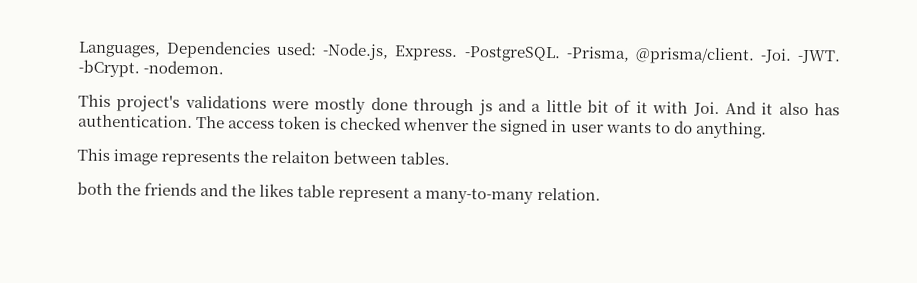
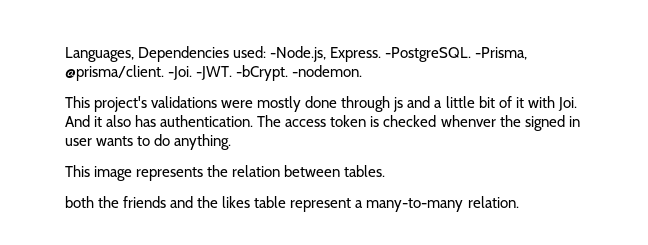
- This image represents the relaiton between tables.
+ This image represents the relation between tables.

